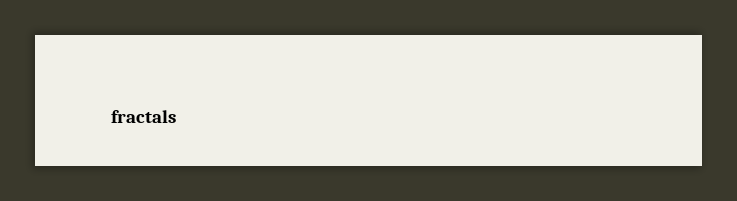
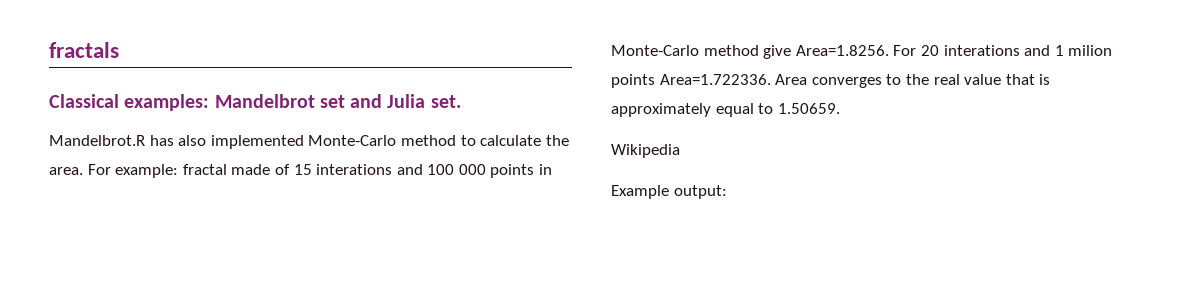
+ Classical examples: Mandelbrot set and Julia set.
+ Mandelbrot.R has also implemented Monte-Carlo method to calculate the area. For example: fractal made of 15 interations and 100 000 points in Monte-Carlo method give Area=1.8256. For 20 interations and 1 milion points Area=1.722336. Area converges to the real value that is approximately equal to 1.50659.
+ Wikipedia
+ Example output:

